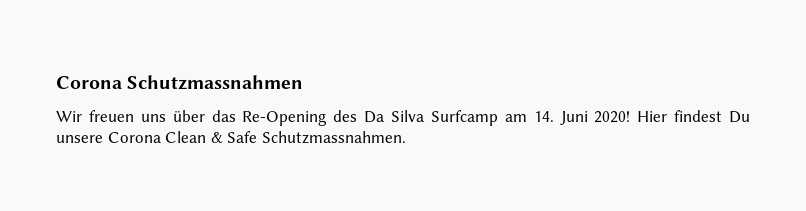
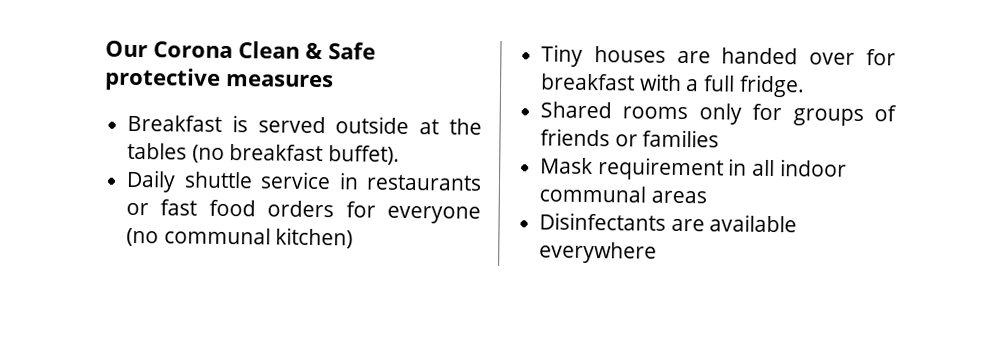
- Corona Schutzmassnahmen
- Wir freuen uns über das Re-Opening des Da Silva Surfcamp am 14. Juni 2020! Hier findest Du unsere Corona Clean & Safe Schutzmassnahmen.
+ Our Corona Clean & Safe protective measures
+ Breakfast is served outside at the tables (no breakfast buffet).
+ Daily shuttle service in restaurants or fast food orders for everyone (no communal kitchen)
+ Tiny houses are handed over for breakfast with a full fridge.
+ Shared rooms only for groups of friends or families
+ Mask requirement in all indoor communal areas
+ Disinfectants are available everywhere

